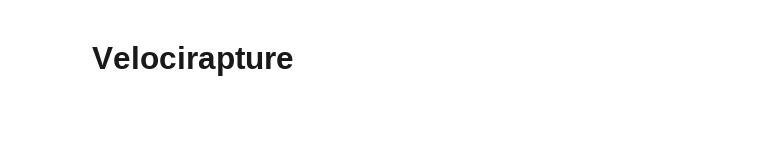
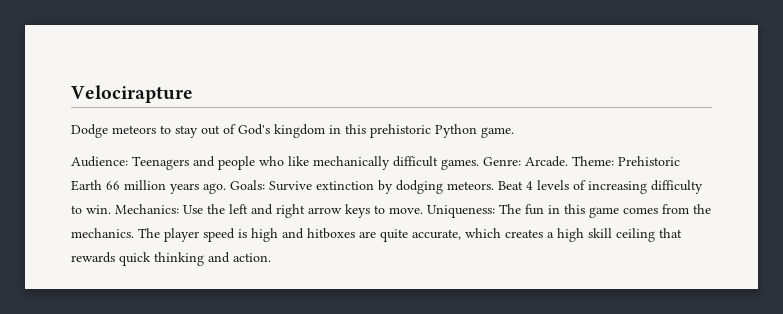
+ Dodge meteors to stay out of God's kingdom in this prehistoric Python game.
+ Audience: Teenagers and people who like mechanically difficult games. Genre: Arcade. Theme: Prehistoric Earth 66 million years ago. Goals: Survive extinction by dodging meteors. Beat 4 levels of increasing difficulty to win. Mechanics: Use the left and right arrow keys to move. Uniqueness: The fun in this game comes from the mechanics. The player speed is high and hitboxes are quite accurate, which creates a high skill ceiling that rewards quick thinking and action.

